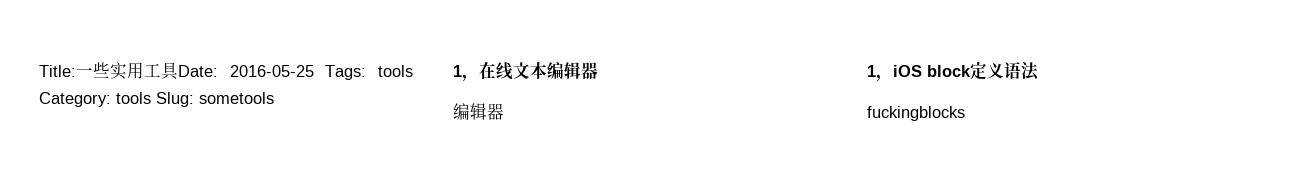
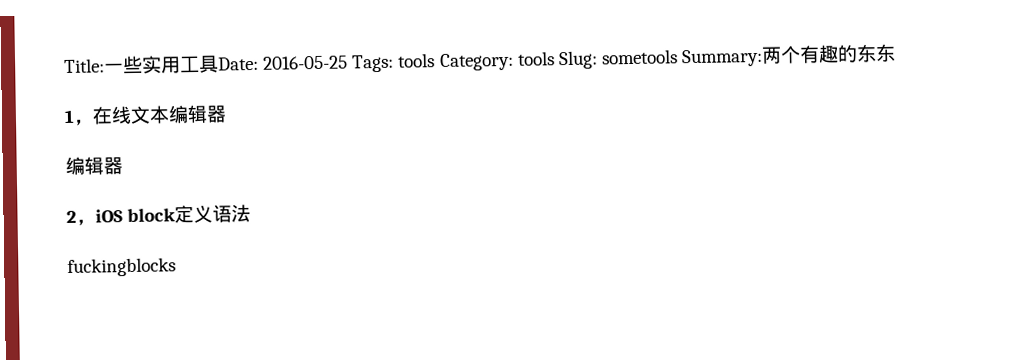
- Title:一些实用工具Date: 2016-05-25 Tags: tools Category: tools Slug: sometools
+ Title:一些实用工具Date: 2016-05-25 Tags: tools Category: tools Slug: sometools Summary:两个有趣的东东
- 1，iOS block定义语法
+ 2，iOS block定义语法

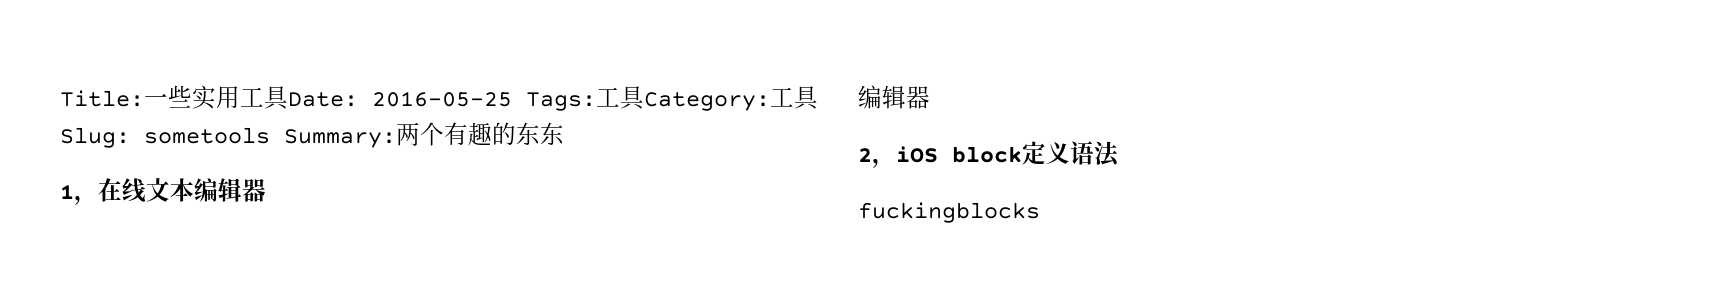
- Title:一些实用工具Date: 2016-05-25 Tags: tools Category: tools Slug: sometools Summary:两个有趣的东东
+ Title:一些实用工具Date: 2016-05-25 Tags:工具Category:工具Slug: sometools Summary:两个有趣的东东

